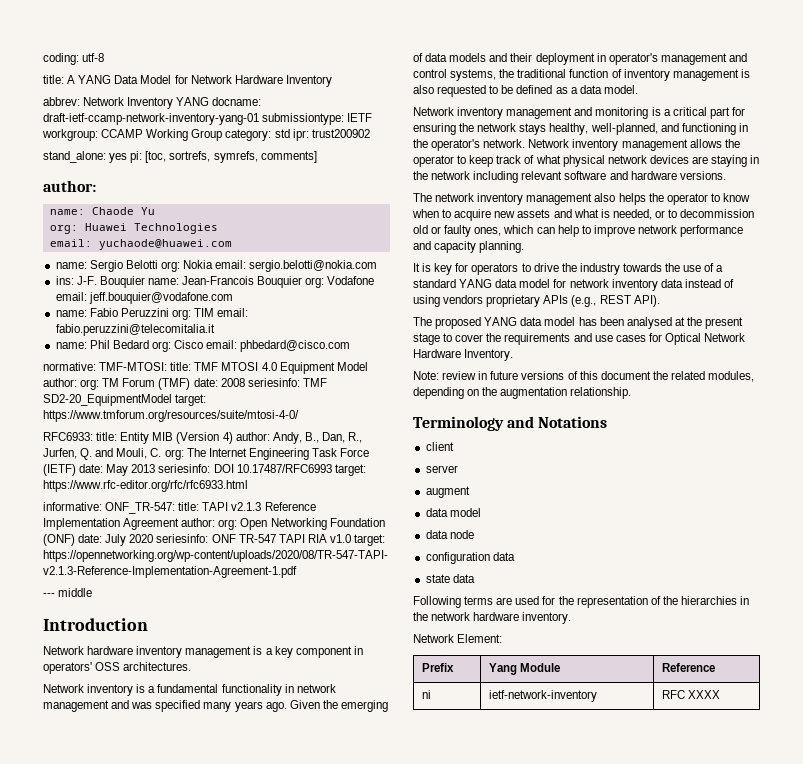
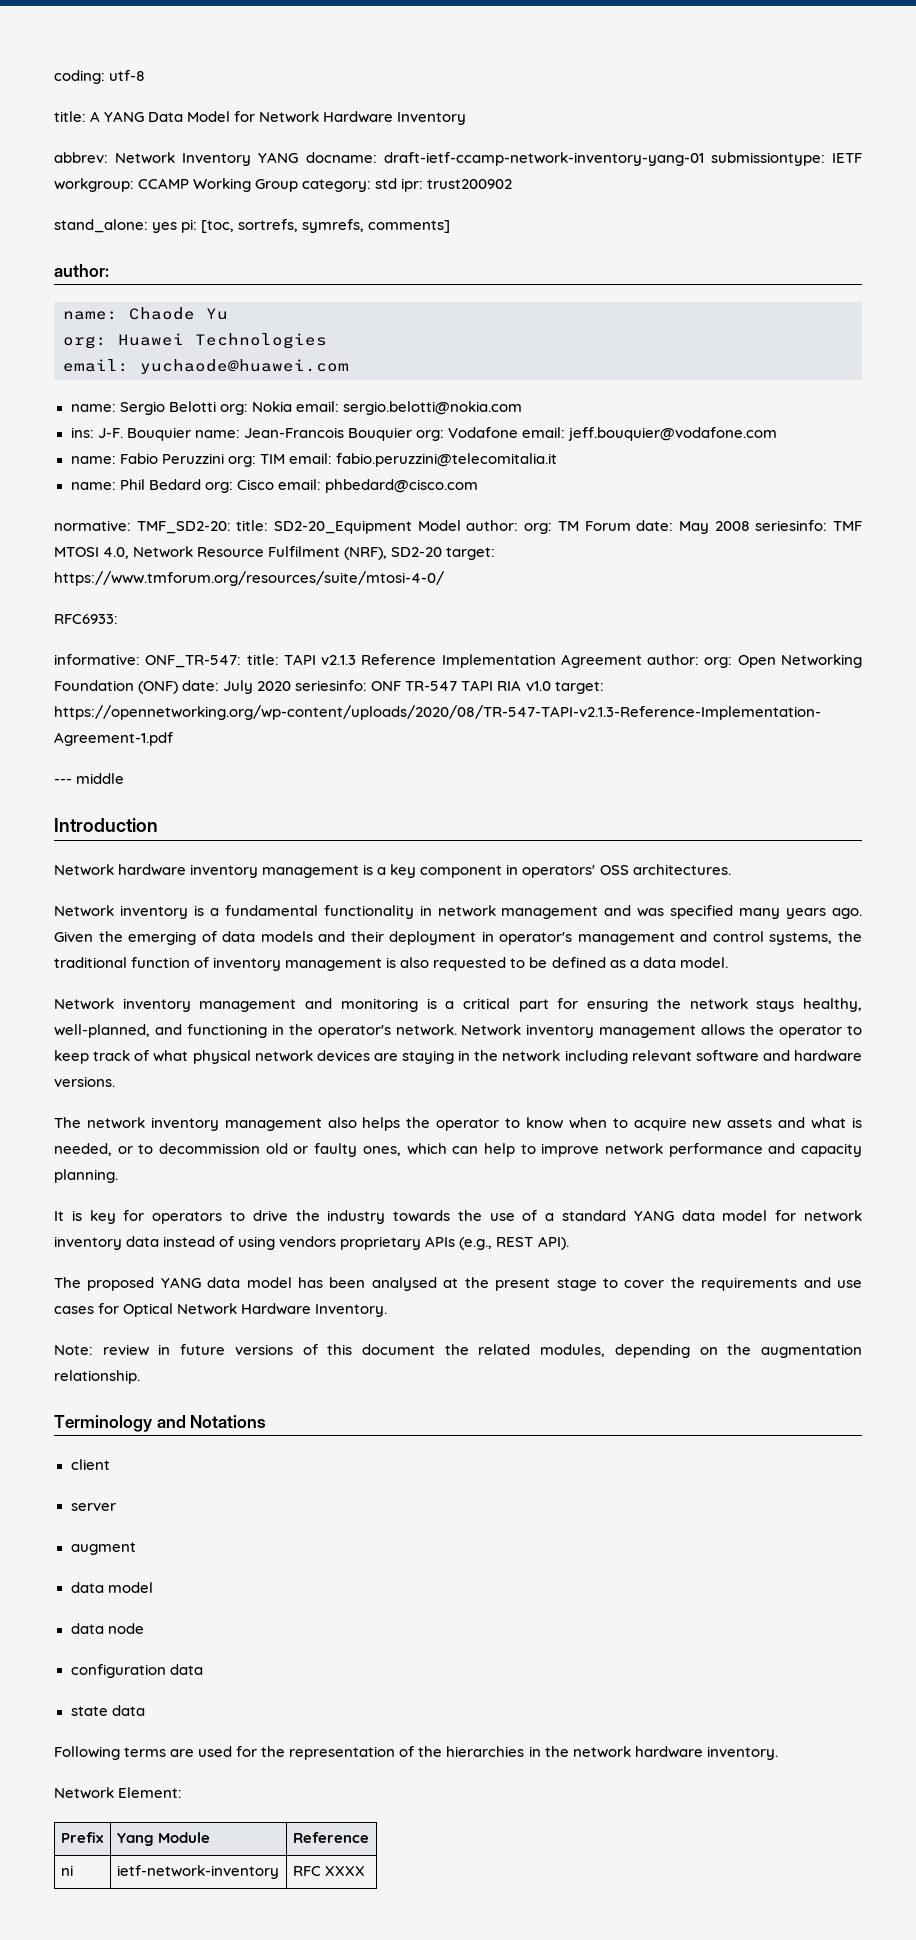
- normative: TMF-MTOSI: title: TMF MTOSI 4.0 Equipment Model author: org: TM Forum (TMF) date: 2008 seriesinfo: TMF SD2-20_EquipmentModel target: https://www.tmforum.org/resources/suite/mtosi-4-0/
- RFC6933: title: Entity MIB (Version 4) author: Andy, B., Dan, R., Jurfen, Q. and Mouli, C. org: The Internet Engineering Task Force (IETF) date: May 2013 seriesinfo: DOI 10.17487/RFC6993 target: https://www.rfc-editor.org/rfc/rfc6933.html
+ normative: TMF_SD2-20: title: SD2-20_Equipment Model author: org: TM Forum date: May 2008 seriesinfo: TMF MTOSI 4.0, Network Resource Fulfilment (NRF), SD2-20 target: https://www.tmforum.org/resources/suite/mtosi-4-0/
+ RFC6933:

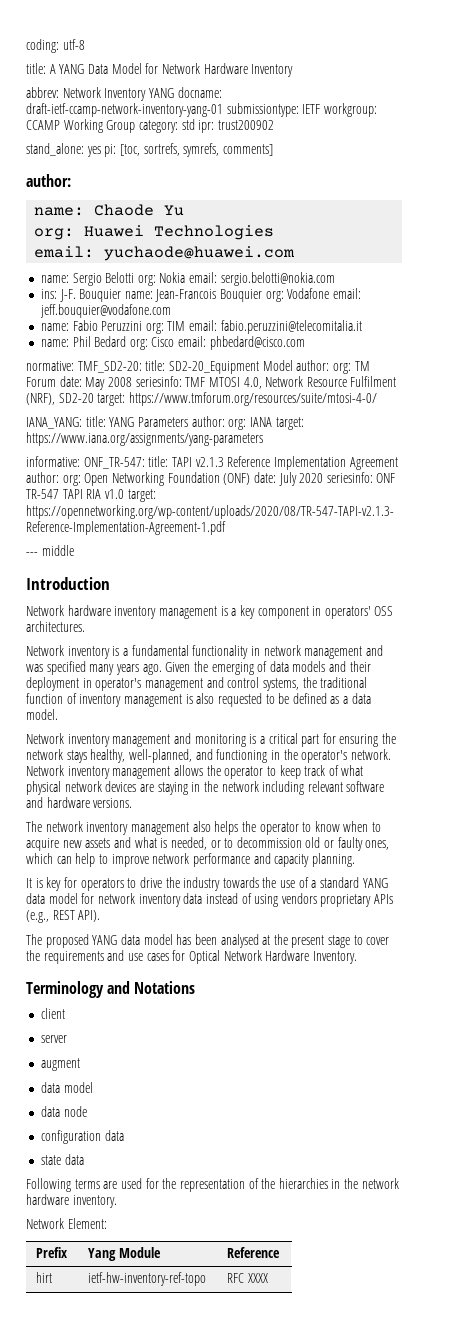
- RFC6933:
+ IANA_YANG: title: YANG Parameters author: org: IANA target: https://www.iana.org/assignments/yang-parameters
- Note: review in future versions of this document the related modules, depending on the augmentation relationship.
- ni | ietf-network-inventory | RFC XXXX
+ hirt | ietf-hw-inventory-ref-topo | RFC XXXX

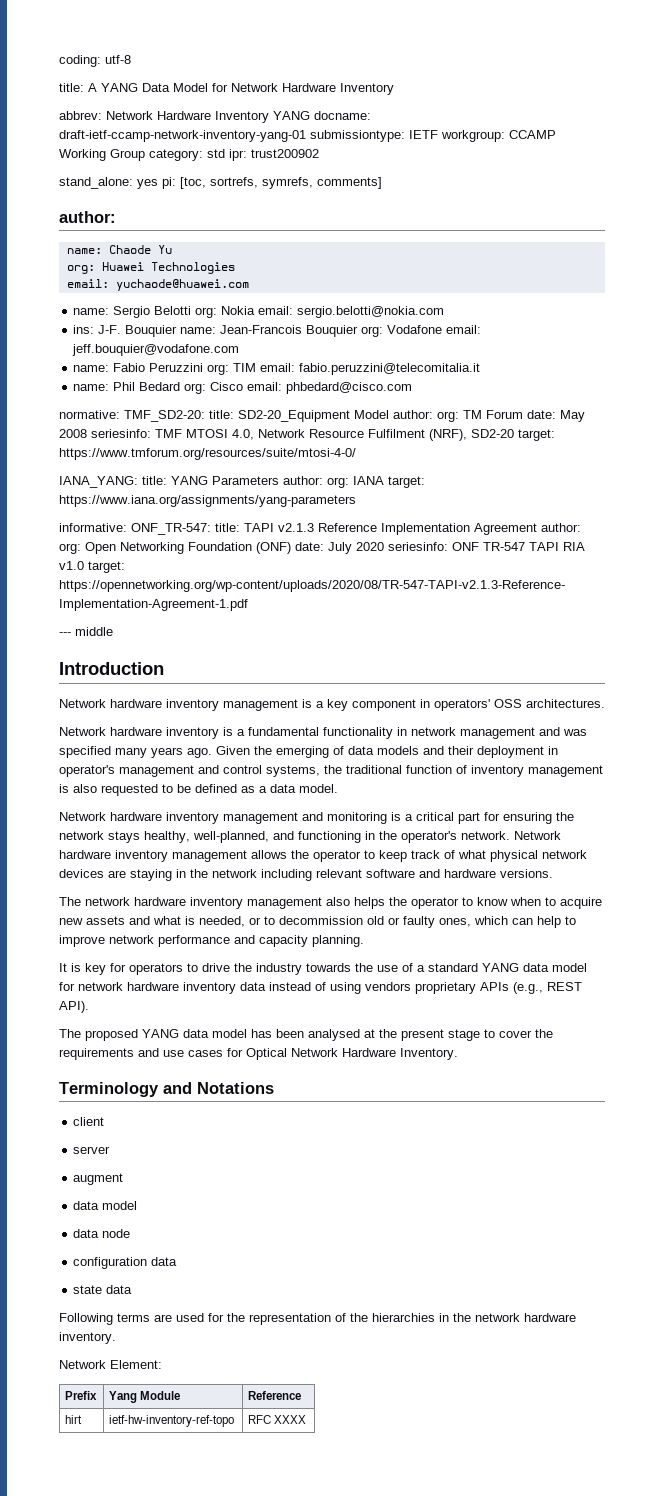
- abbrev: Network Inventory YANG docname: draft-ietf-ccamp-network-inventory-yang-01 submissiontype: IETF workgroup: CCAMP Working Group category: std ipr: trust200902
+ abbrev: Network Hardware Inventory YANG docname: draft-ietf-ccamp-network-inventory-yang-01 submissiontype: IETF workgroup: CCAMP Working Group category: std ipr: trust200902
- Network inventory is a fundamental functionality in network management and was specified many years ago.
+ Network hardware inventory is a fundamental functionality in network management and was specified many years ago.
- Network inventory management and monitoring is a critical part for ensuring the network stays healthy, well-planned, and functioning in the operator's network.
+ Network hardware inventory management and monitoring is a critical part for ensuring the network stays healthy, well-planned, and functioning in the operator's network.
- Network inventory management allows the operator to keep track of what physical network devices are staying in the network including relevant software and hardware versions.
+ Network hardware inventory management allows the operator to keep track of what physical network devices are staying in the network including relevant software and hardware versions.
- The network inventory management also helps the operator to know when to acquire new assets and what is needed, or to decommission old or faulty ones, which can help to improve network performance and capacity planning.
+ The network hardware inventory management also helps the operator to know when to acquire new assets and what is needed, or to decommission old or faulty ones, which can help to improve network performance and capacity planning.
- It is key for operators to drive the industry towards the use of a standard YANG data model for network inventory data instead of using vendors proprietary APIs (e.g., REST API).
+ It is key for operators to drive the industry towards the use of a standard YANG data model for network hardware inventory data instead of using vendors proprietary APIs (e.g., REST API).

